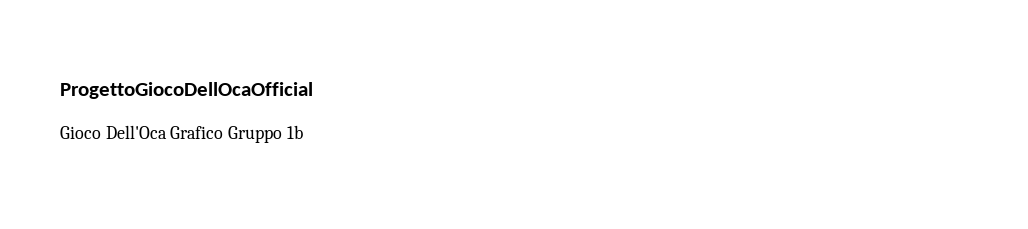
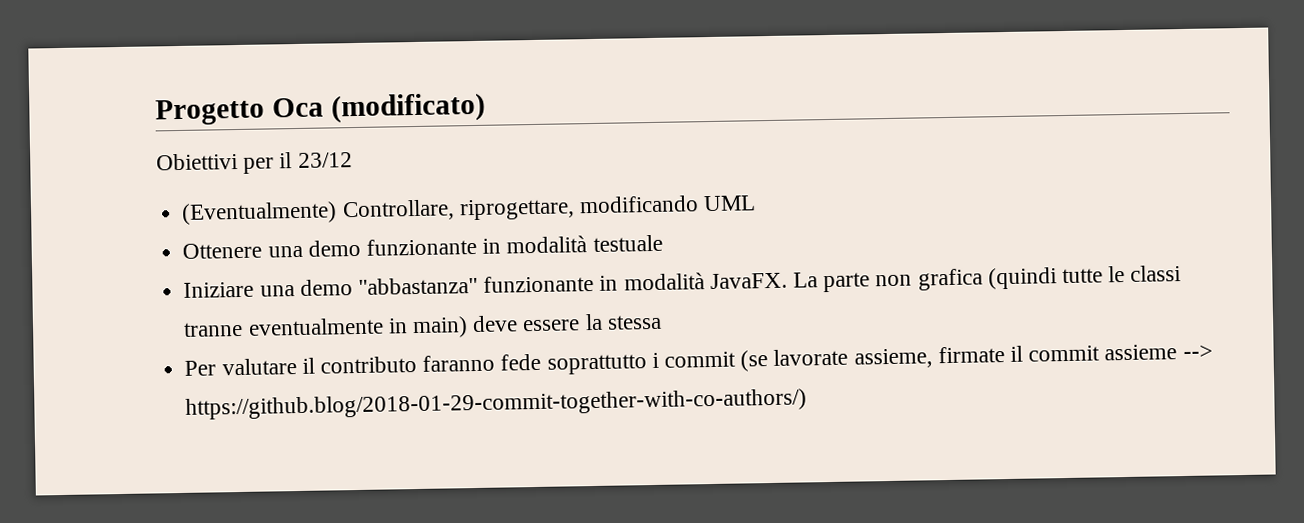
- ProgettoGiocoDellOcaOfficial
- Gioco Dell'Oca Grafico Gruppo 1b
+ Progetto Oca (modificato)
+ Obiettivi per il 23/12
+ (Eventualmente) Controllare, riprogettare, modificando UML
+ Ottenere una demo funzionante in modalità testuale
+ Iniziare una demo "abbastanza" funzionante in modalità JavaFX. La parte non grafica (quindi tutte le classi tranne eventualmente in main) deve essere la stessa
+ Per valutare il contributo faranno fede soprattutto i commit (se lavorate assieme, firmate il commit assieme --> https://github.blog/2018-01-29-commit-together-with-co-authors/)

